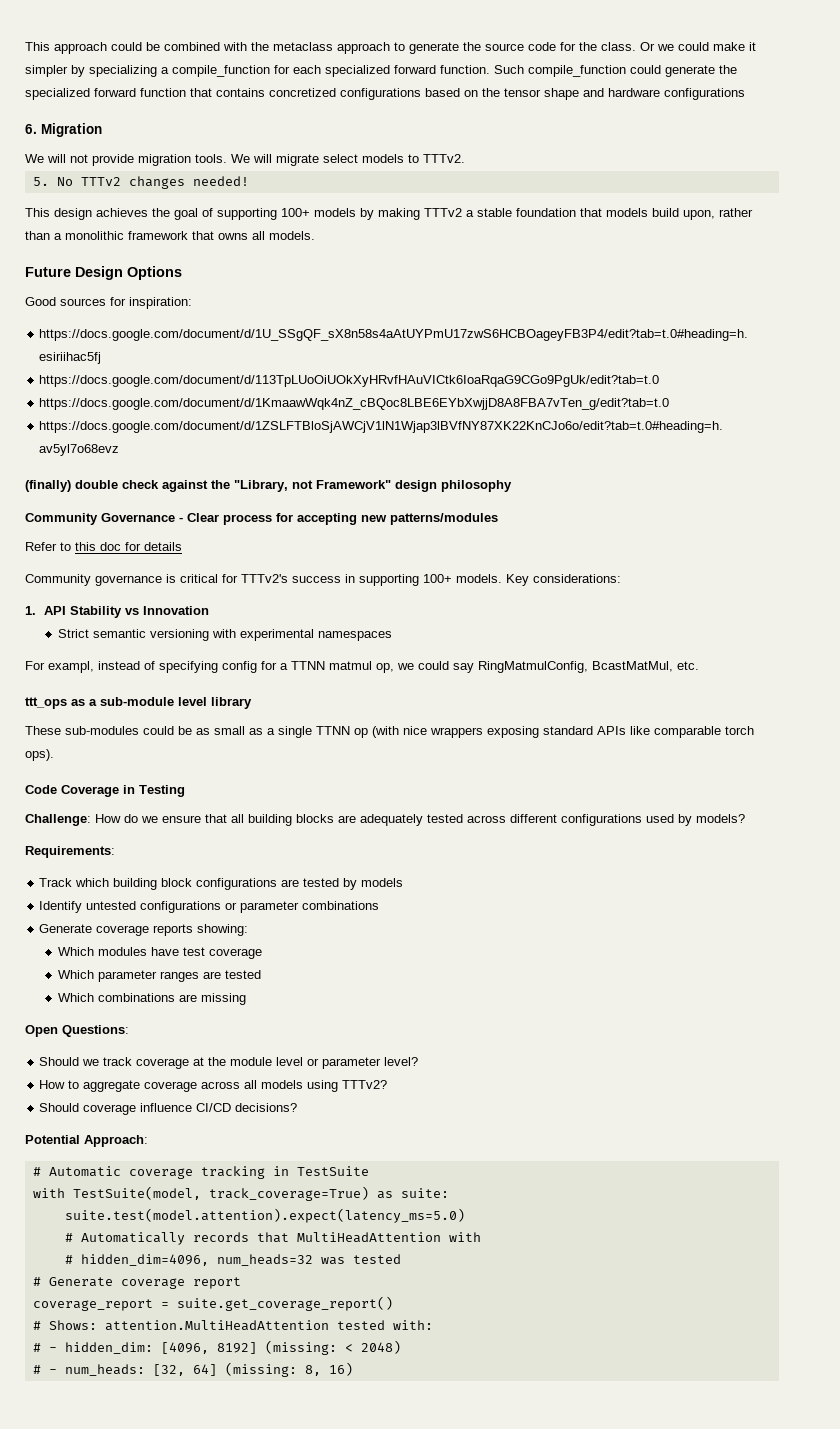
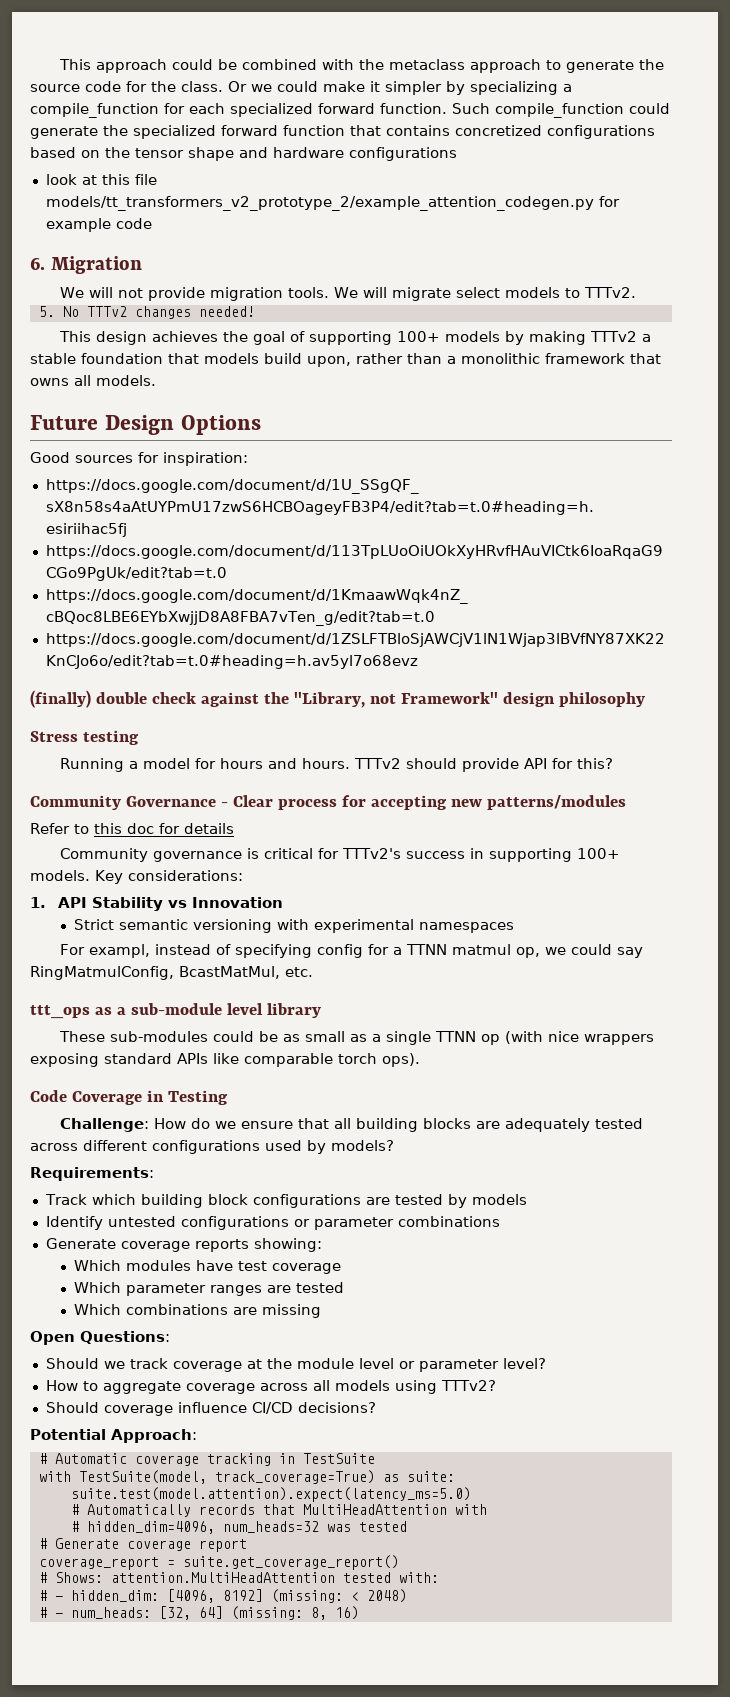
+ look at this file models/tt_transformers_v2_prototype_2/example_attention_codegen.py for example code
+ Stress testing
+ Running a model for hours and hours. TTTv2 should provide API for this?

